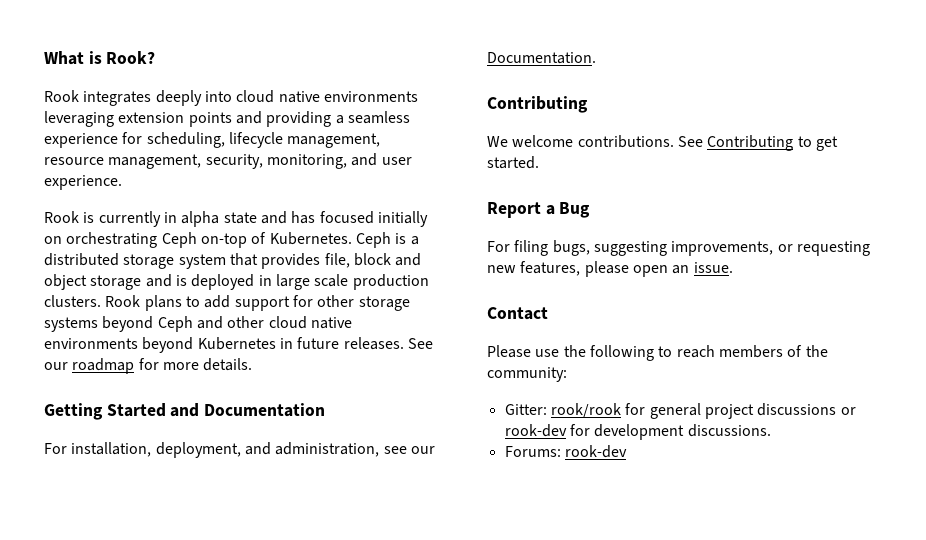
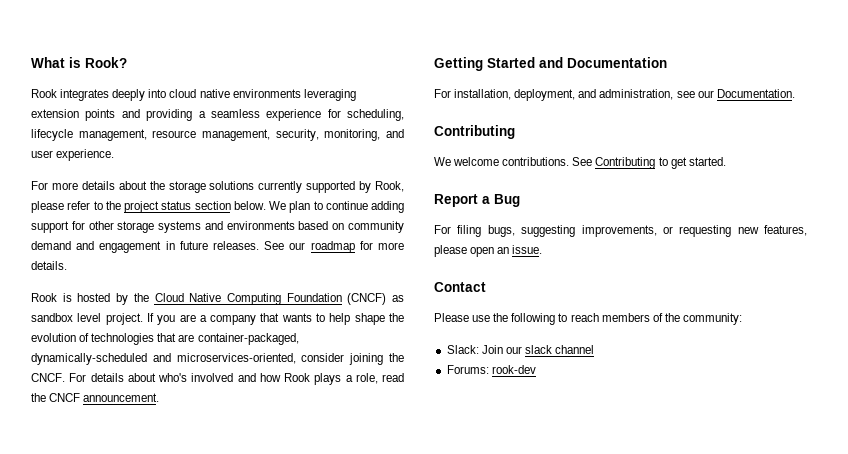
- Rook is currently in alpha state and has focused initially on orchestrating Ceph on-top of Kubernetes. Ceph is a distributed storage system that provides file, block and object storage and is deployed in large scale production clusters. Rook plans to add support for other storage systems beyond Ceph and other cloud native environments beyond Kubernetes in future releases.
+ For more details about the storage solutions currently supported by Rook, please refer to the project status section below. We plan to continue adding support for other storage systems and environments based on community demand and engagement in future releases.
+ Rook is hosted by the Cloud Native Computing Foundation (CNCF) as sandbox level project. If you are a company that wants to help shape the evolution of technologies that are container-packaged, dynamically-scheduled and microservices-oriented, consider joining the CNCF. For details about who's involved and how Rook plays a role, read the CNCF announcement.
- Gitter: rook/rook for general project discussions or rook-dev for development discussions.
+ Slack: Join our slack channel

